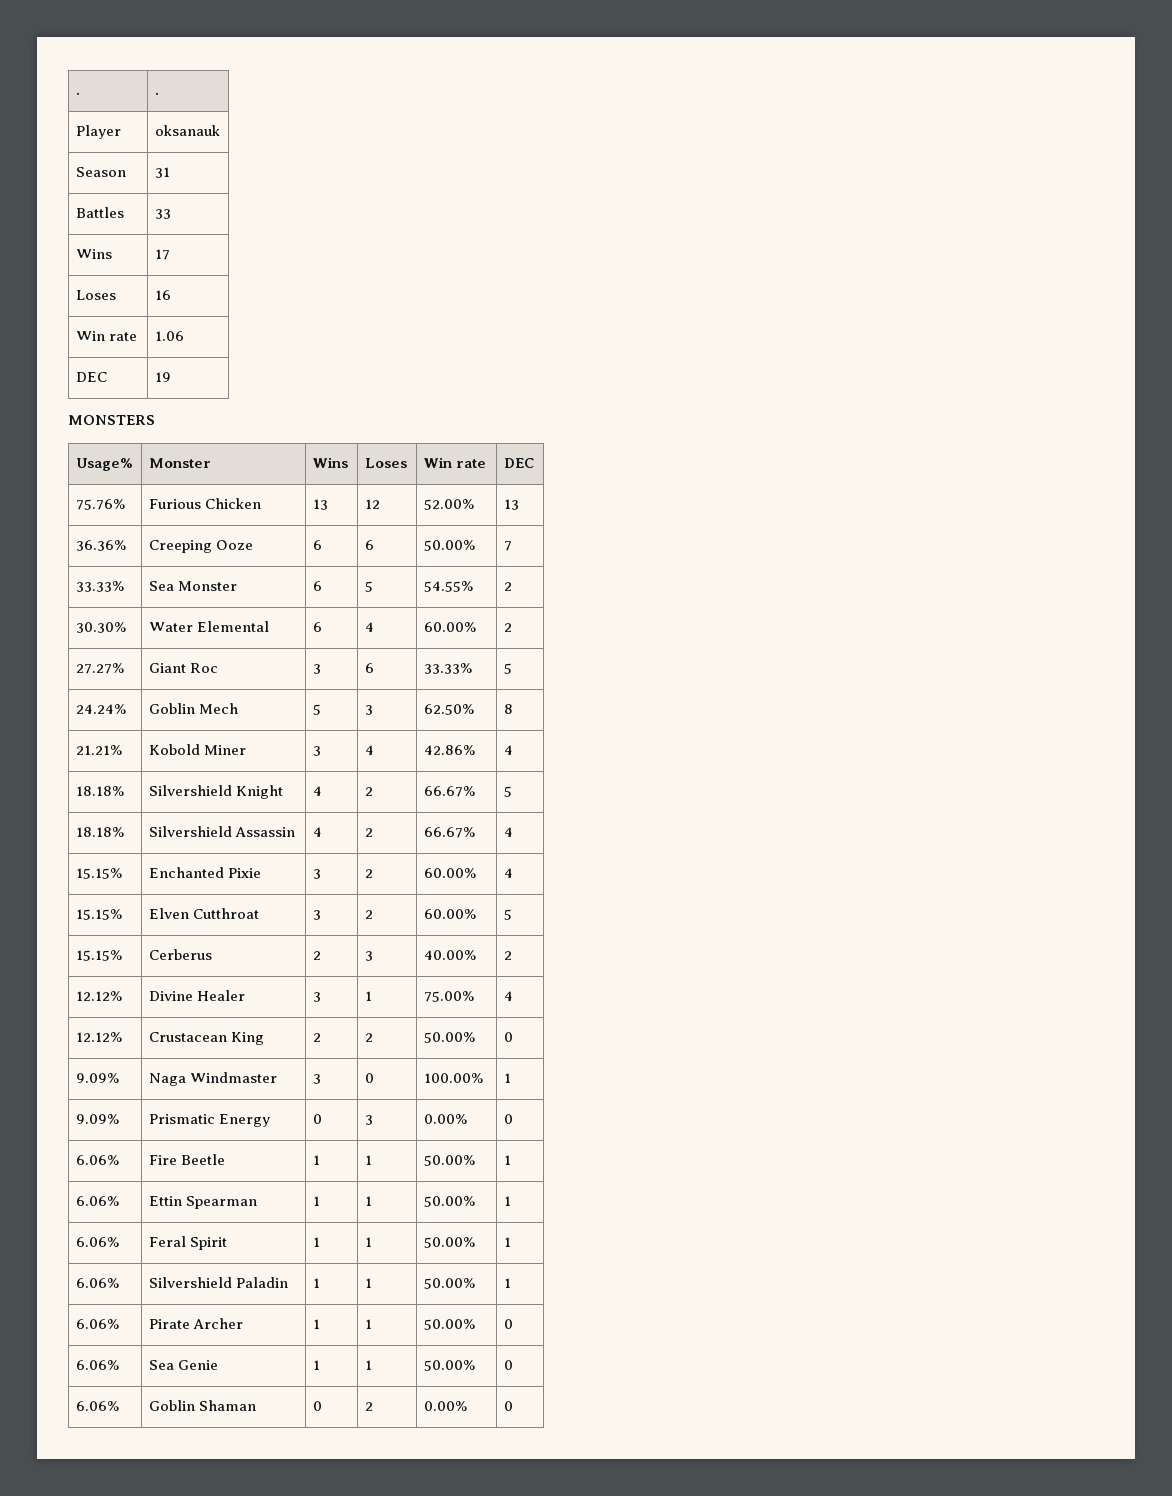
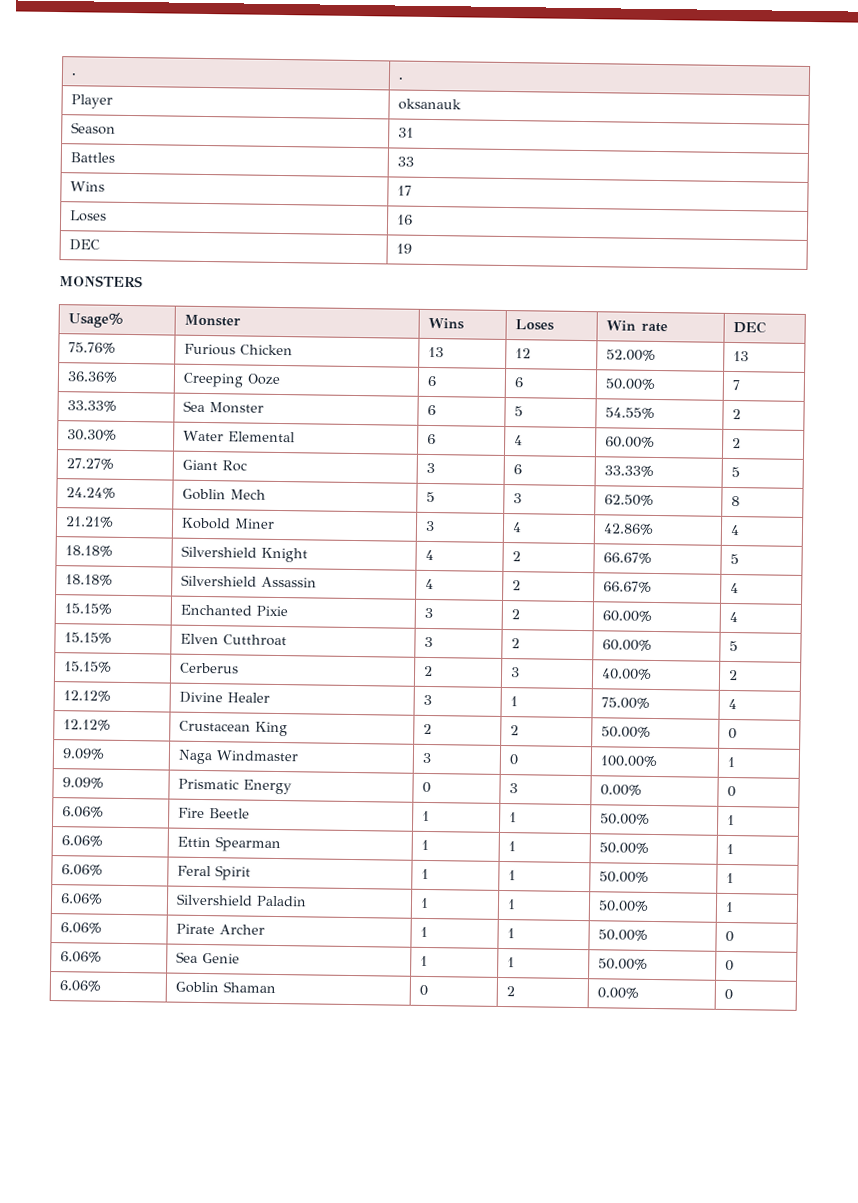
- Win rate | 1.06

